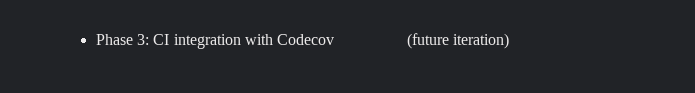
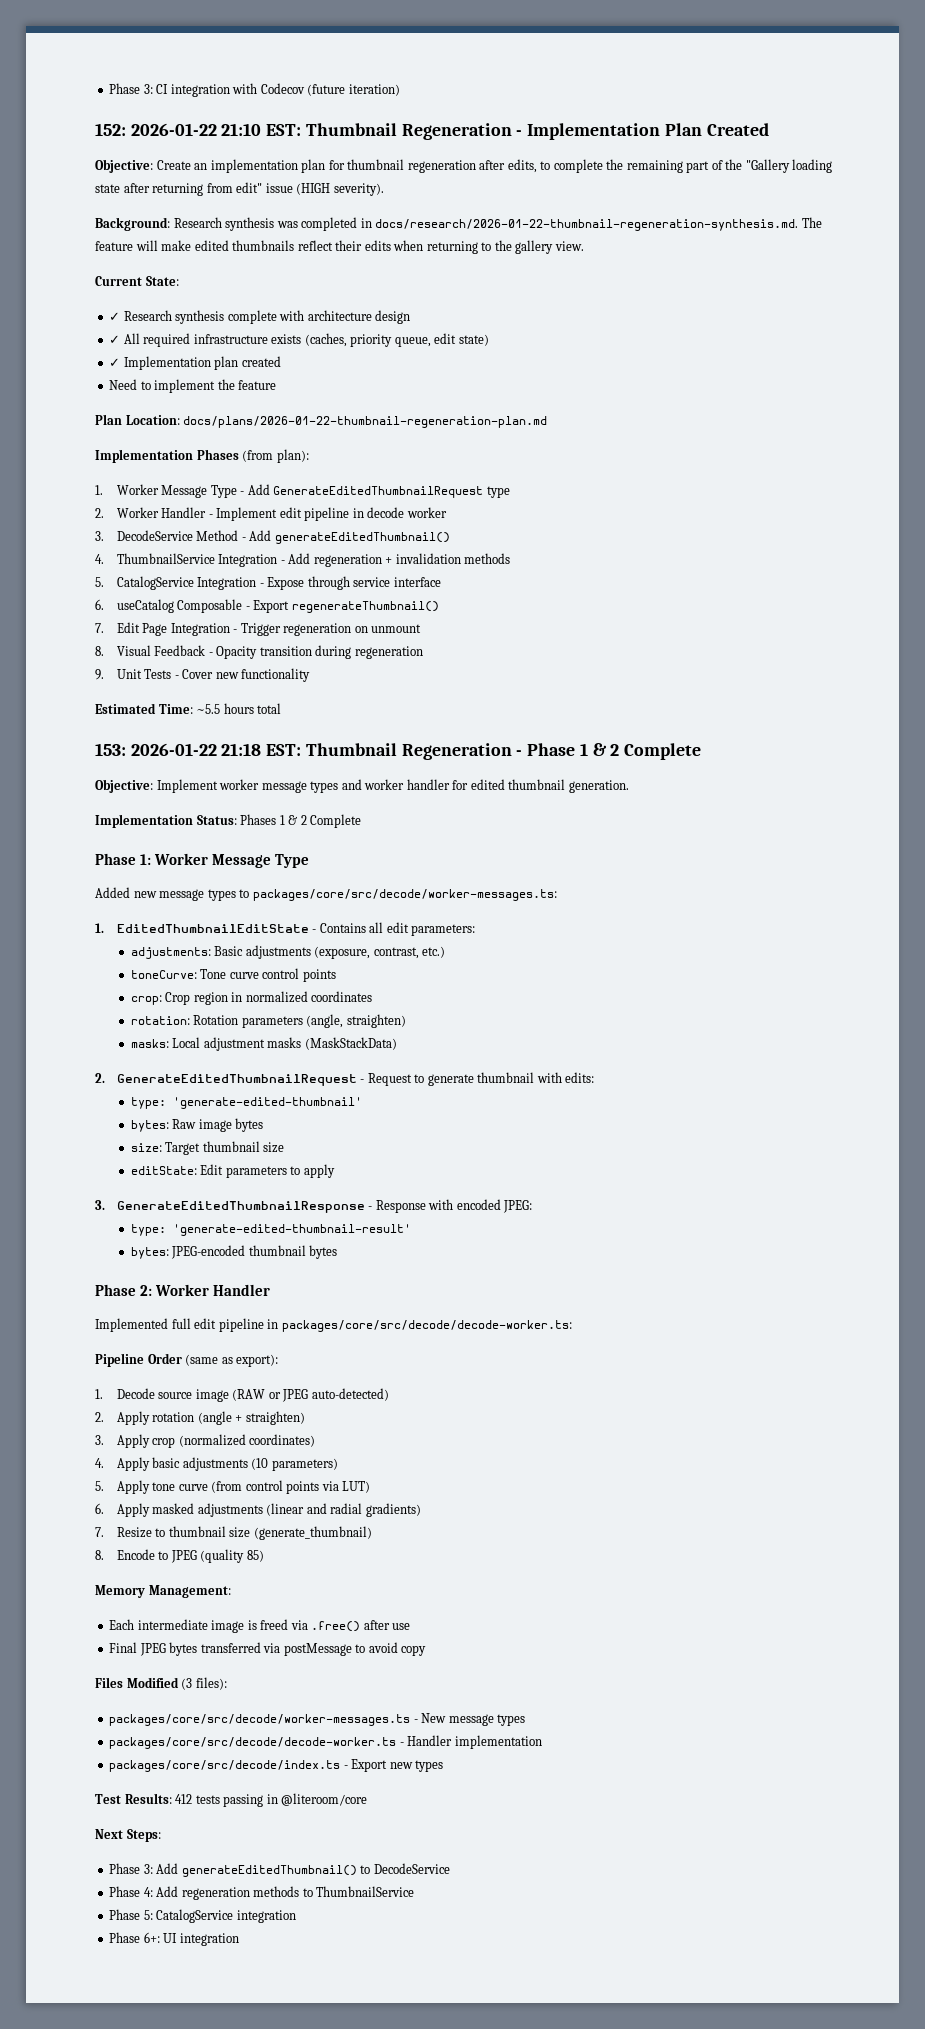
+ 152: 2026-01-22 21:10 EST: Thumbnail Regeneration - Implementation Plan Created
+ Objective: Create an implementation plan for thumbnail regeneration after edits, to complete the remaining part of the "Gallery loading state after returning from edit" issue (HIGH severity).
+ Background: Research synthesis was completed in docs/research/2026-01-22-thumbnail-regeneration-synthesis.md. The feature will make edited thumbnails reflect their edits when returning to the gallery view.
+ Current State:
+ ✓ Research synthesis complete with architecture design
+ ✓ All required infrastructure exists (caches, priority queue, edit state)
+ ✓ Implementation plan created
+ Need to implement the feature
+ Plan Location: docs/plans/2026-01-22-thumbnail-regeneration-plan.md
+ Implementation Phases (from plan):
+ 1. Worker Message Type - Add GenerateEditedThumbnailRequest type
+ 2. Worker Handler - Implement edit pipeline in decode worker
+ 3. DecodeService Method - Add generateEditedThumbnail()
+ 4. ThumbnailService Integration - Add regeneration + invalidation methods
+ 5. CatalogService Integration - Expose through service interface
+ 6. useCatalog Composable - Export regenerateThumbnail()
+ 7. Edit Page Integration - Trigger regeneration on unmount
+ 8. Visual Feedback - Opacity transition during regeneration
+ 9. Unit Tests - Cover new functionality
+ Estimated Time: ~5.5 hours total
+ 153: 2026-01-22 21:18 EST: Thumbnail Regeneration - Phase 1 & 2 Complete
+ Objective: Implement worker message types and worker handler for edited thumbnail generation.
+ Implementation Status: Phases 1 & 2 Complete
+ Phase 1: Worker Message Type
+ Added new message types to packages/core/src/decode/worker-messages.ts:
+ 1. EditedThumbnailEditState - Contains all edit parameters:
+ adjustments: Basic adjustments (exposure, contrast, etc.)
+ toneCurve: Tone curve control points
+ crop: Crop region in normalized coordinates
+ rotation: Rotation parameters (angle, straighten)
+ masks: Local adjustment masks (MaskStackData)
+ 2. GenerateEditedThumbnailRequest - Request to generate thumbnail with edits:
+ type: 'generate-edited-thumbnail'
+ bytes: Raw image bytes
+ size: Target thumbnail size
+ editState: Edit parameters to apply
+ 3. GenerateEditedThumbnailResponse - Response with encoded JPEG:
+ type: 'generate-edited-thumbnail-result'
+ bytes: JPEG-encoded thumbnail bytes
+ Phase 2: Worker Handler
+ Implemented full edit pipeline in packages/core/src/decode/decode-worker.ts:
+ Pipeline Order (same as export):
+ 1. Decode source image (RAW or JPEG auto-detected)
+ 2. Apply rotation (angle + straighten)
+ 3. Apply crop (normalized coordinates)
+ 4. Apply basic adjustments (10 parameters)
+ 5. Apply tone curve (from control points via LUT)
+ 6. Apply masked adjustments (linear and radial gradients)
+ 7. Resize to thumbnail size (generate_thumbnail)
+ 8. Encode to JPEG (quality 85)
+ Memory Management:
+ Each intermediate image is freed via .free() after use
+ Final JPEG bytes transferred via postMessage to avoid copy
+ Files Modified (3 files):
+ packages/core/src/decode/worker-messages.ts - New message types
+ packages/core/src/decode/decode-worker.ts - Handler implementation
+ packages/core/src/decode/index.ts - Export new types
+ Test Results: 412 tests passing in @literoom/core
+ Next Steps:
+ Phase 3: Add generateEditedThumbnail() to DecodeService
+ Phase 4: Add regeneration methods to ThumbnailService
+ Phase 5: CatalogService integration
+ Phase 6+: UI integration

